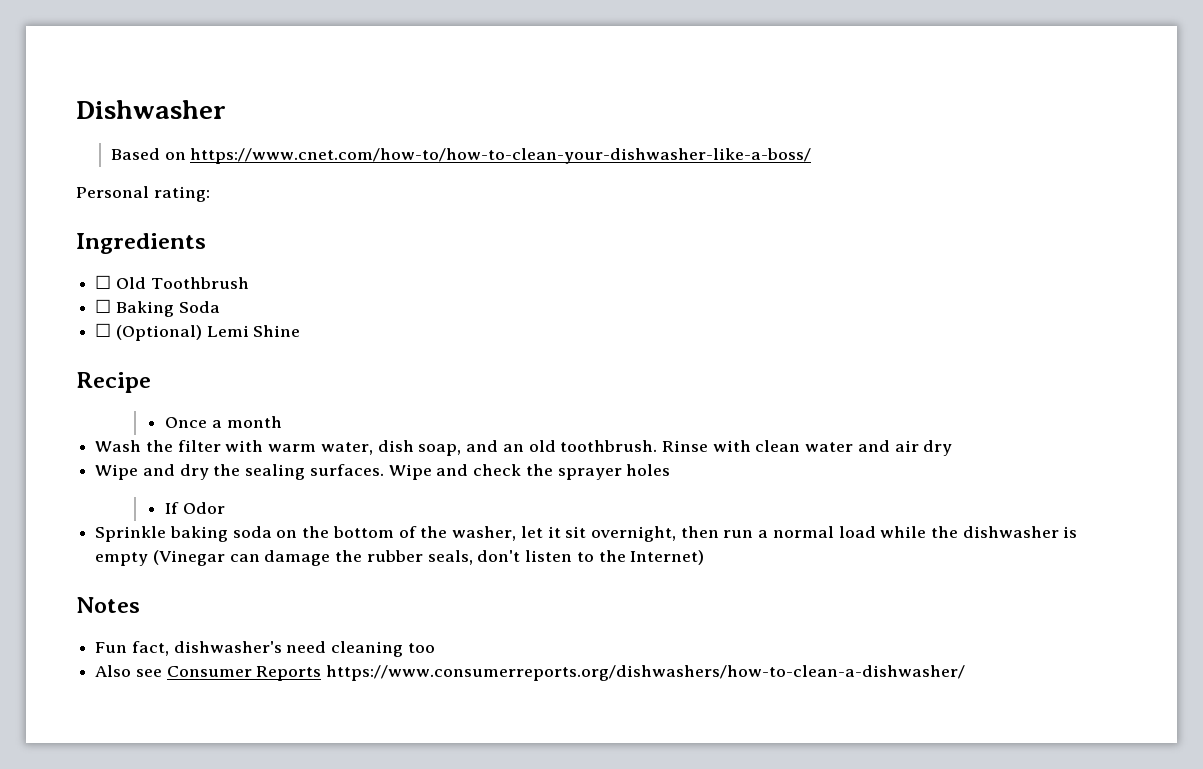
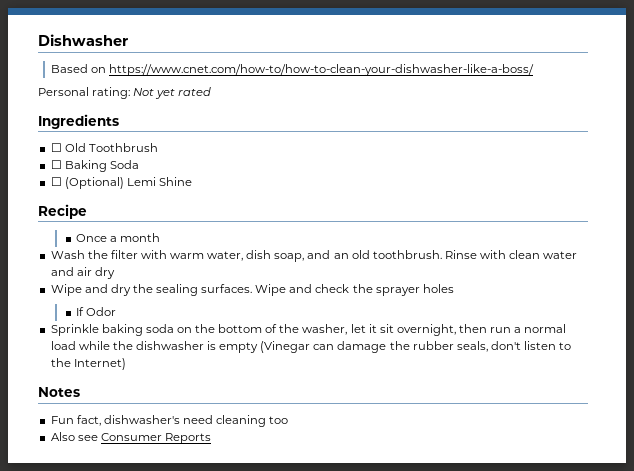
- Personal rating:
+ Personal rating: Not yet rated
- Also see Consumer Reports https://www.consumerreports.org/dishwashers/how-to-clean-a-dishwasher/
+ Also see Consumer Reports

